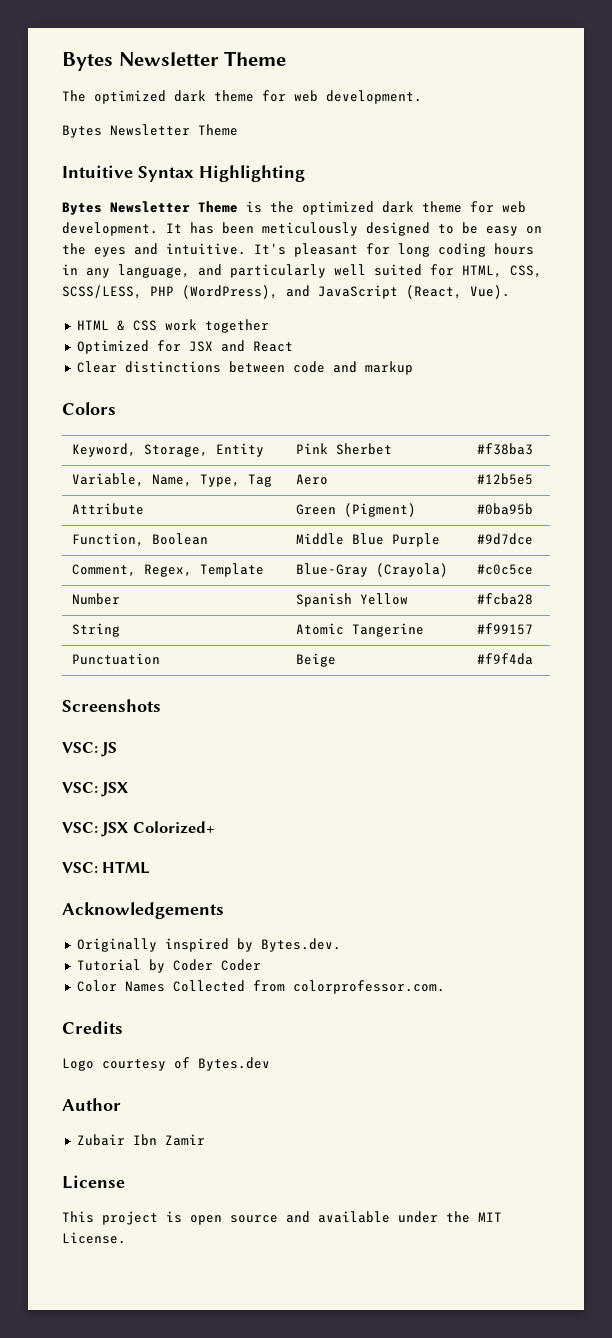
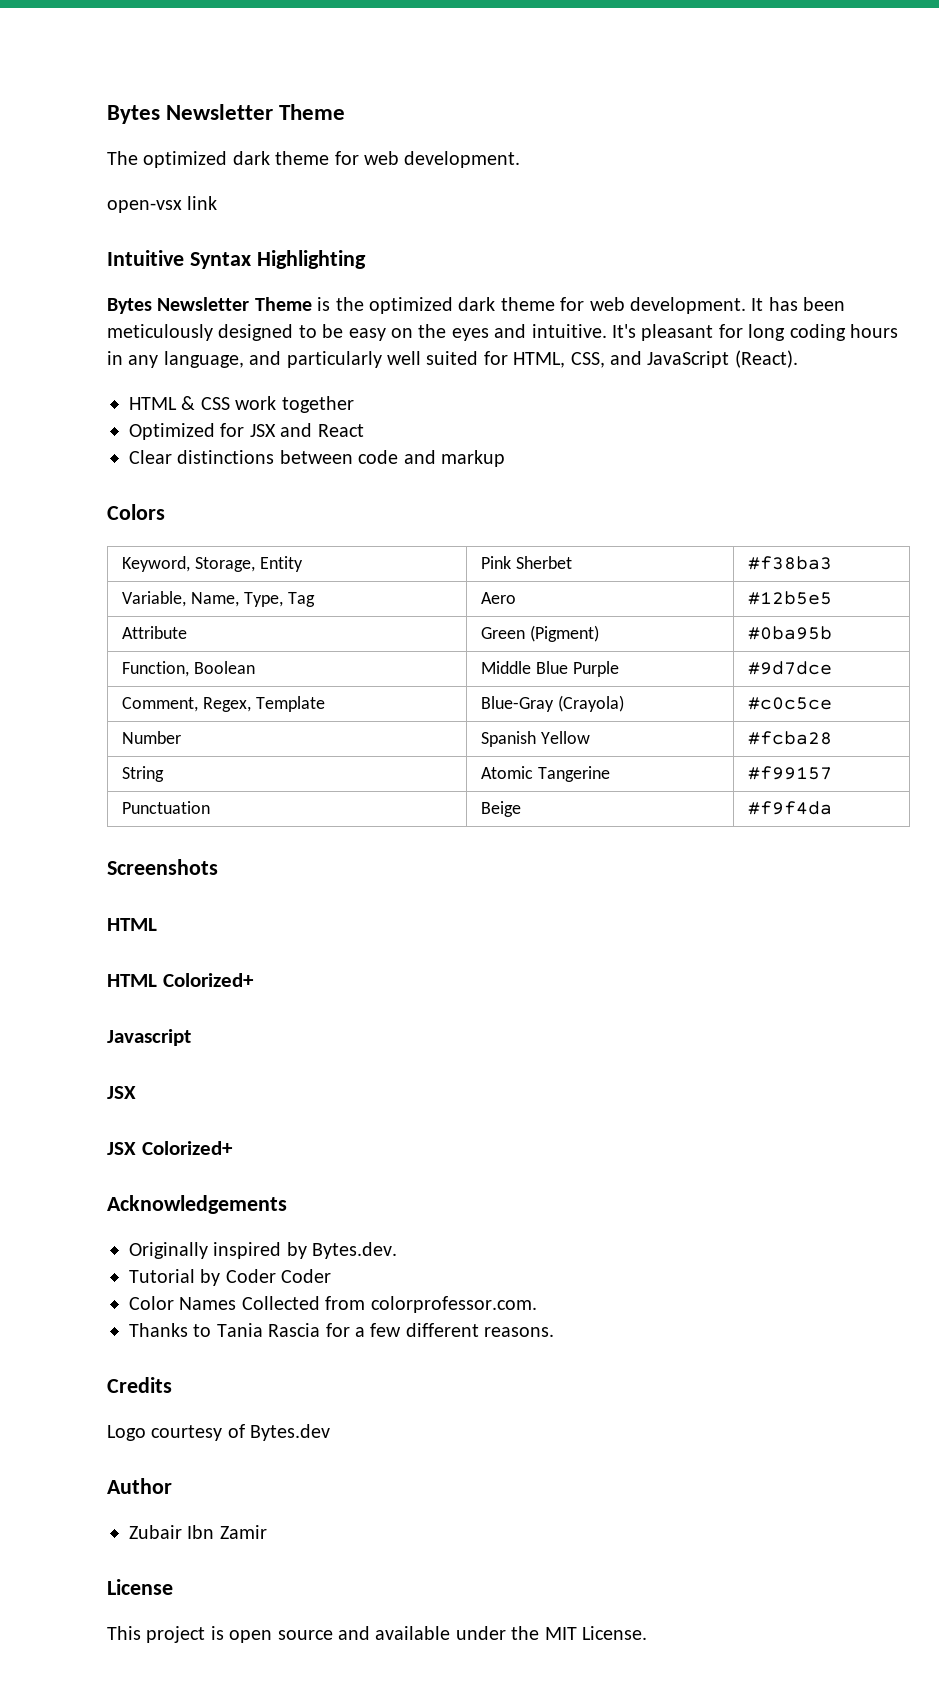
  The optimized dark theme for web development.
- Bytes Newsletter Theme
+ open-vsx link
- It's pleasant for long coding hours in any language, and particularly well suited for HTML, CSS, SCSS/LESS, PHP (WordPress), and JavaScript (React, Vue).
+ It's pleasant for long coding hours in any language, and particularly well suited for HTML, CSS, and JavaScript (React).
  Screenshots
- VSC: JS
- VSC: JSX
+ HTML
+ HTML Colorized+
+ Javascript
+ JSX
- VSC: JSX Colorized+
+ JSX Colorized+
- VSC: HTML
+ Thanks to Tania Rascia for a few different reasons.

